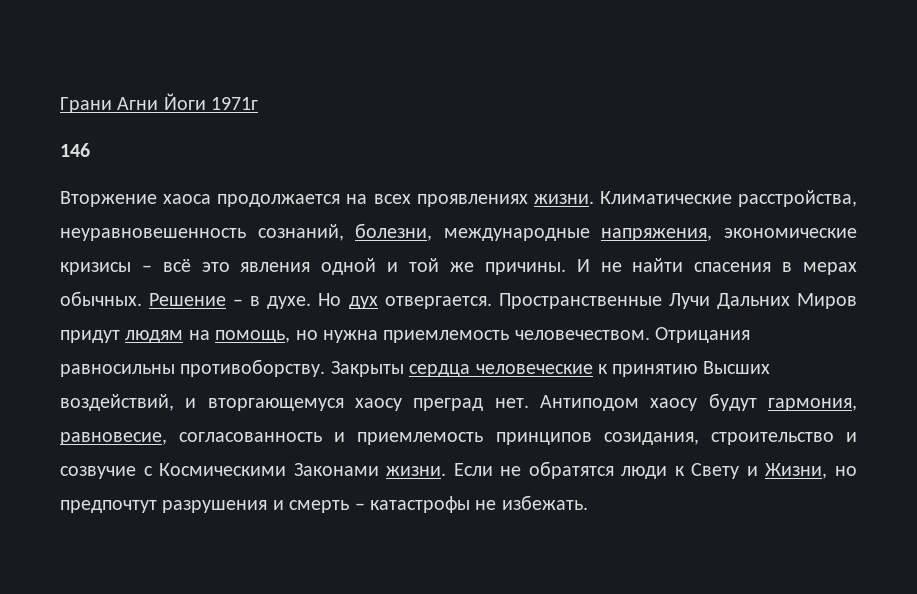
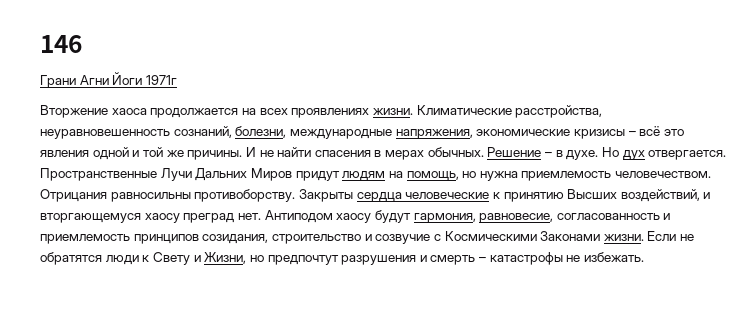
+ 146
- 146

